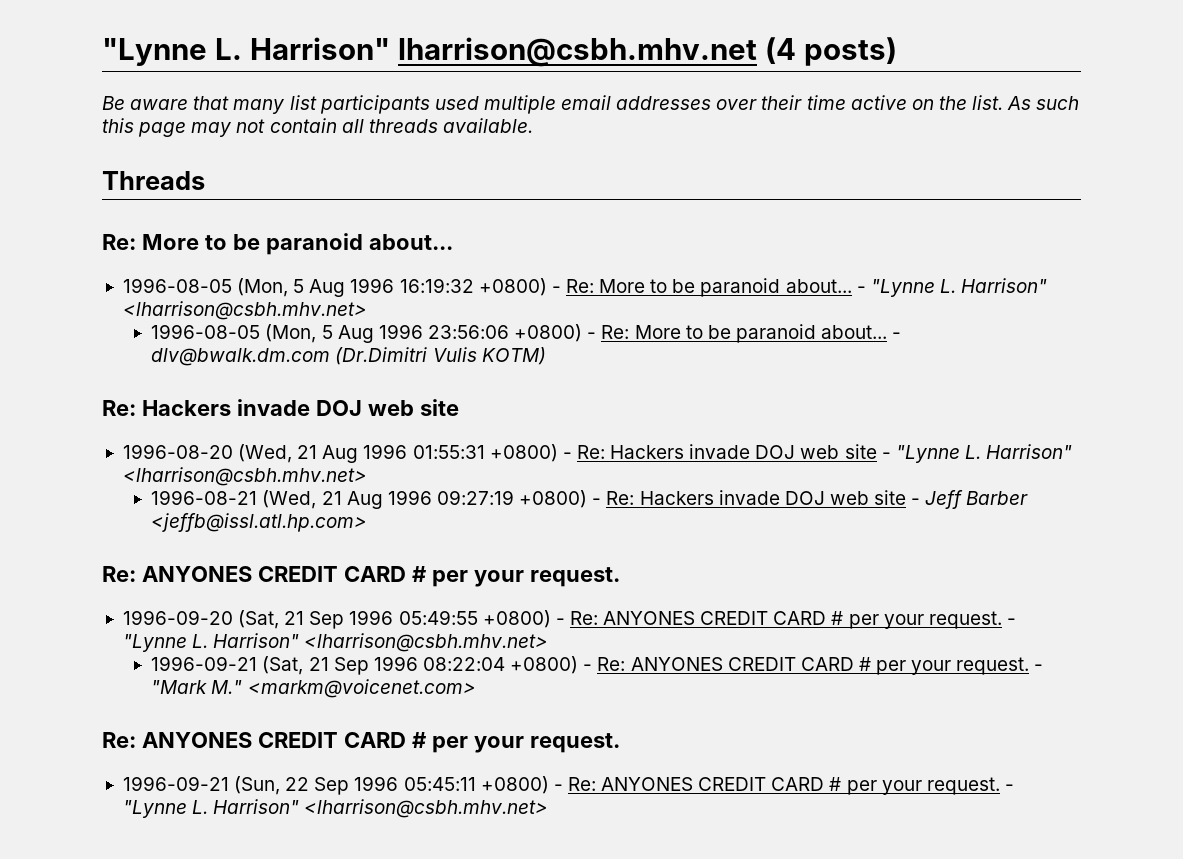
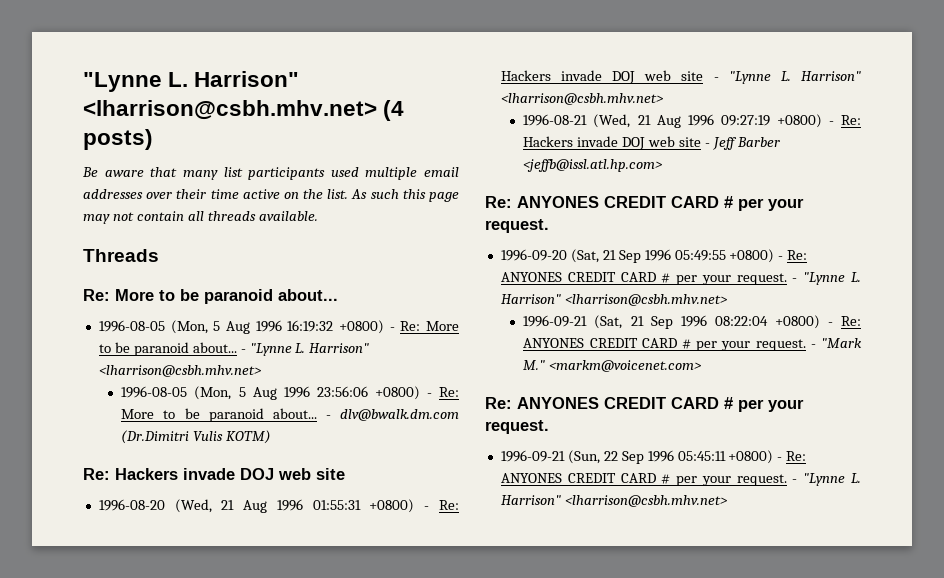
- "Lynne L. Harrison" lharrison@csbh.mhv.net (4 posts)
+ "Lynne L. Harrison" <lharrison@csbh.mhv.net> (4 posts)

